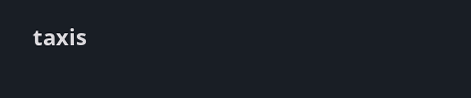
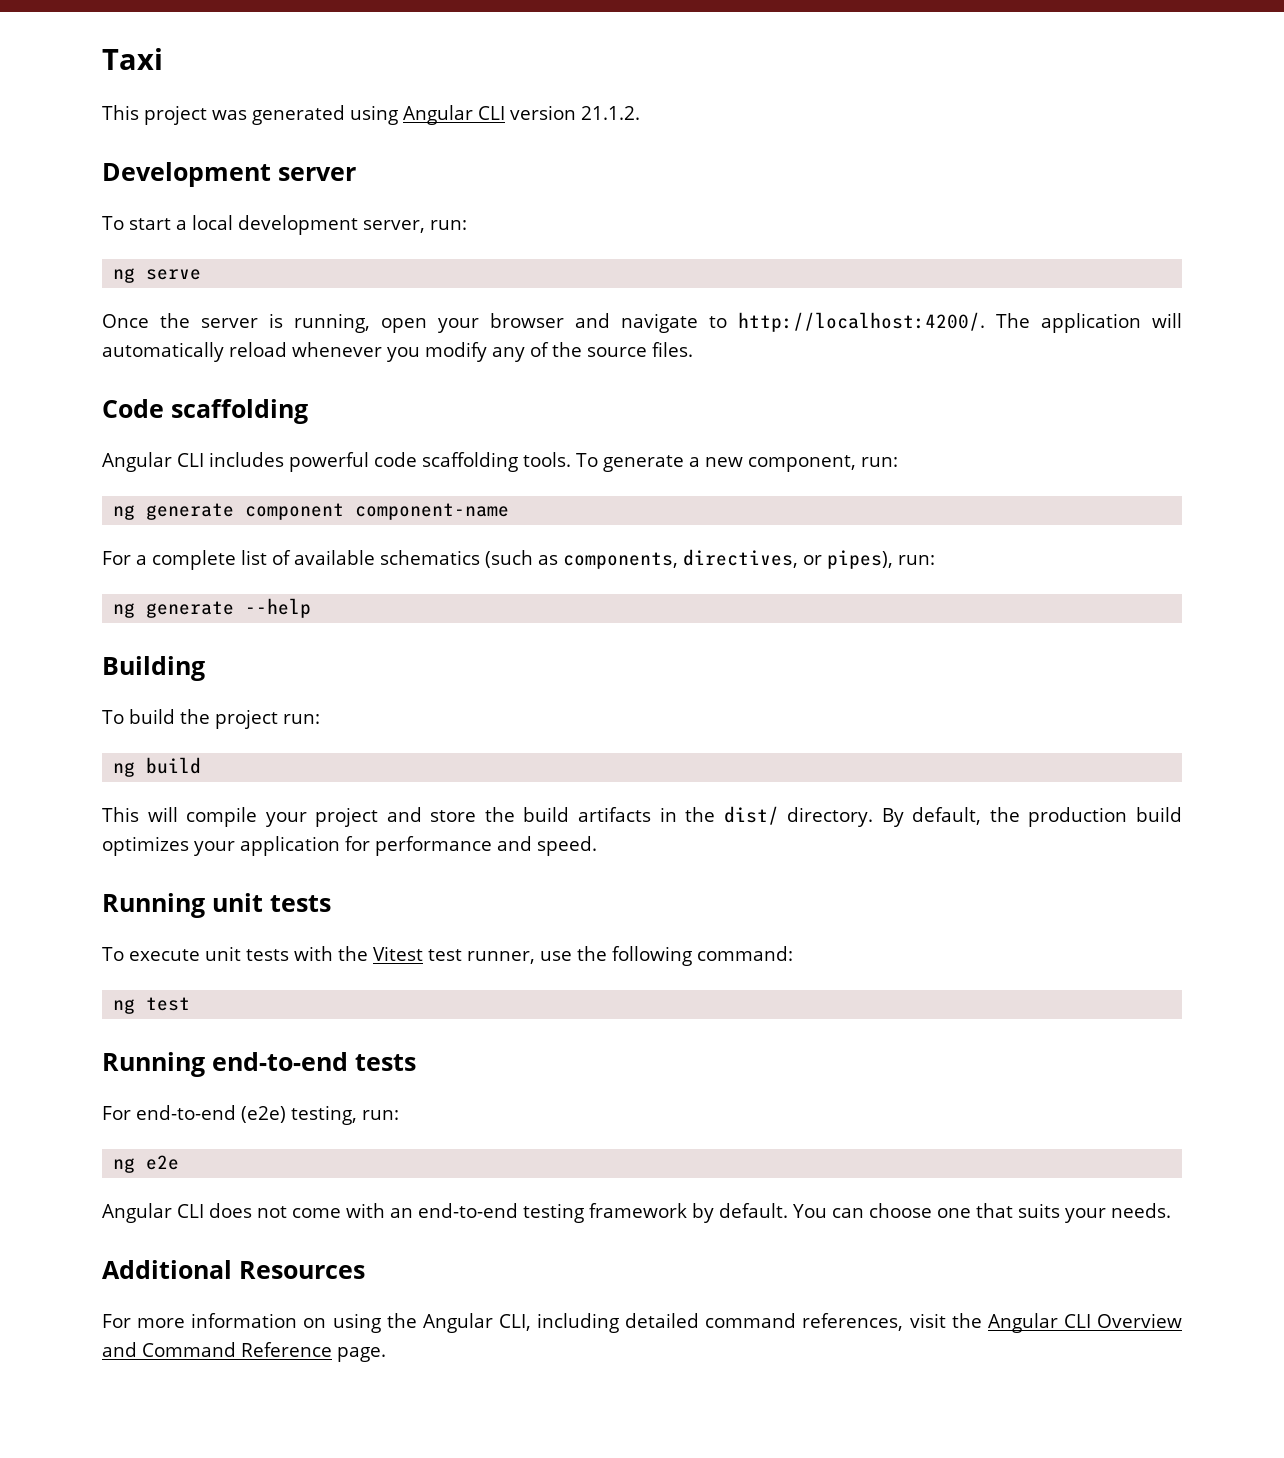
- taxis
+ Taxi
+ This project was generated using Angular CLI version 21.1.2.
+ Development server
+ To start a local development server, run:
+ ng serve
+ Once the server is running, open your browser and navigate to http://localhost:4200/. The application will automatically reload whenever you modify any of the source files.
+ Code scaffolding
+ Angular CLI includes powerful code scaffolding tools. To generate a new component, run:
+ ng generate component component-name
+ For a complete list of available schematics (such as components, directives, or pipes), run:
+ ng generate --help
+ Building
+ To build the project run:
+ ng build
+ This will compile your project and store the build artifacts in the dist/ directory. By default, the production build optimizes your application for performance and speed.
+ Running unit tests
+ To execute unit tests with the Vitest test runner, use the following command:
+ ng test
+ Running end-to-end tests
+ For end-to-end (e2e) testing, run:
+ ng e2e
+ Angular CLI does not come with an end-to-end testing framework by default. You can choose one that suits your needs.
+ Additional Resources
+ For more information on using the Angular CLI, including detailed command references, visit the Angular CLI Overview and Command Reference page.

